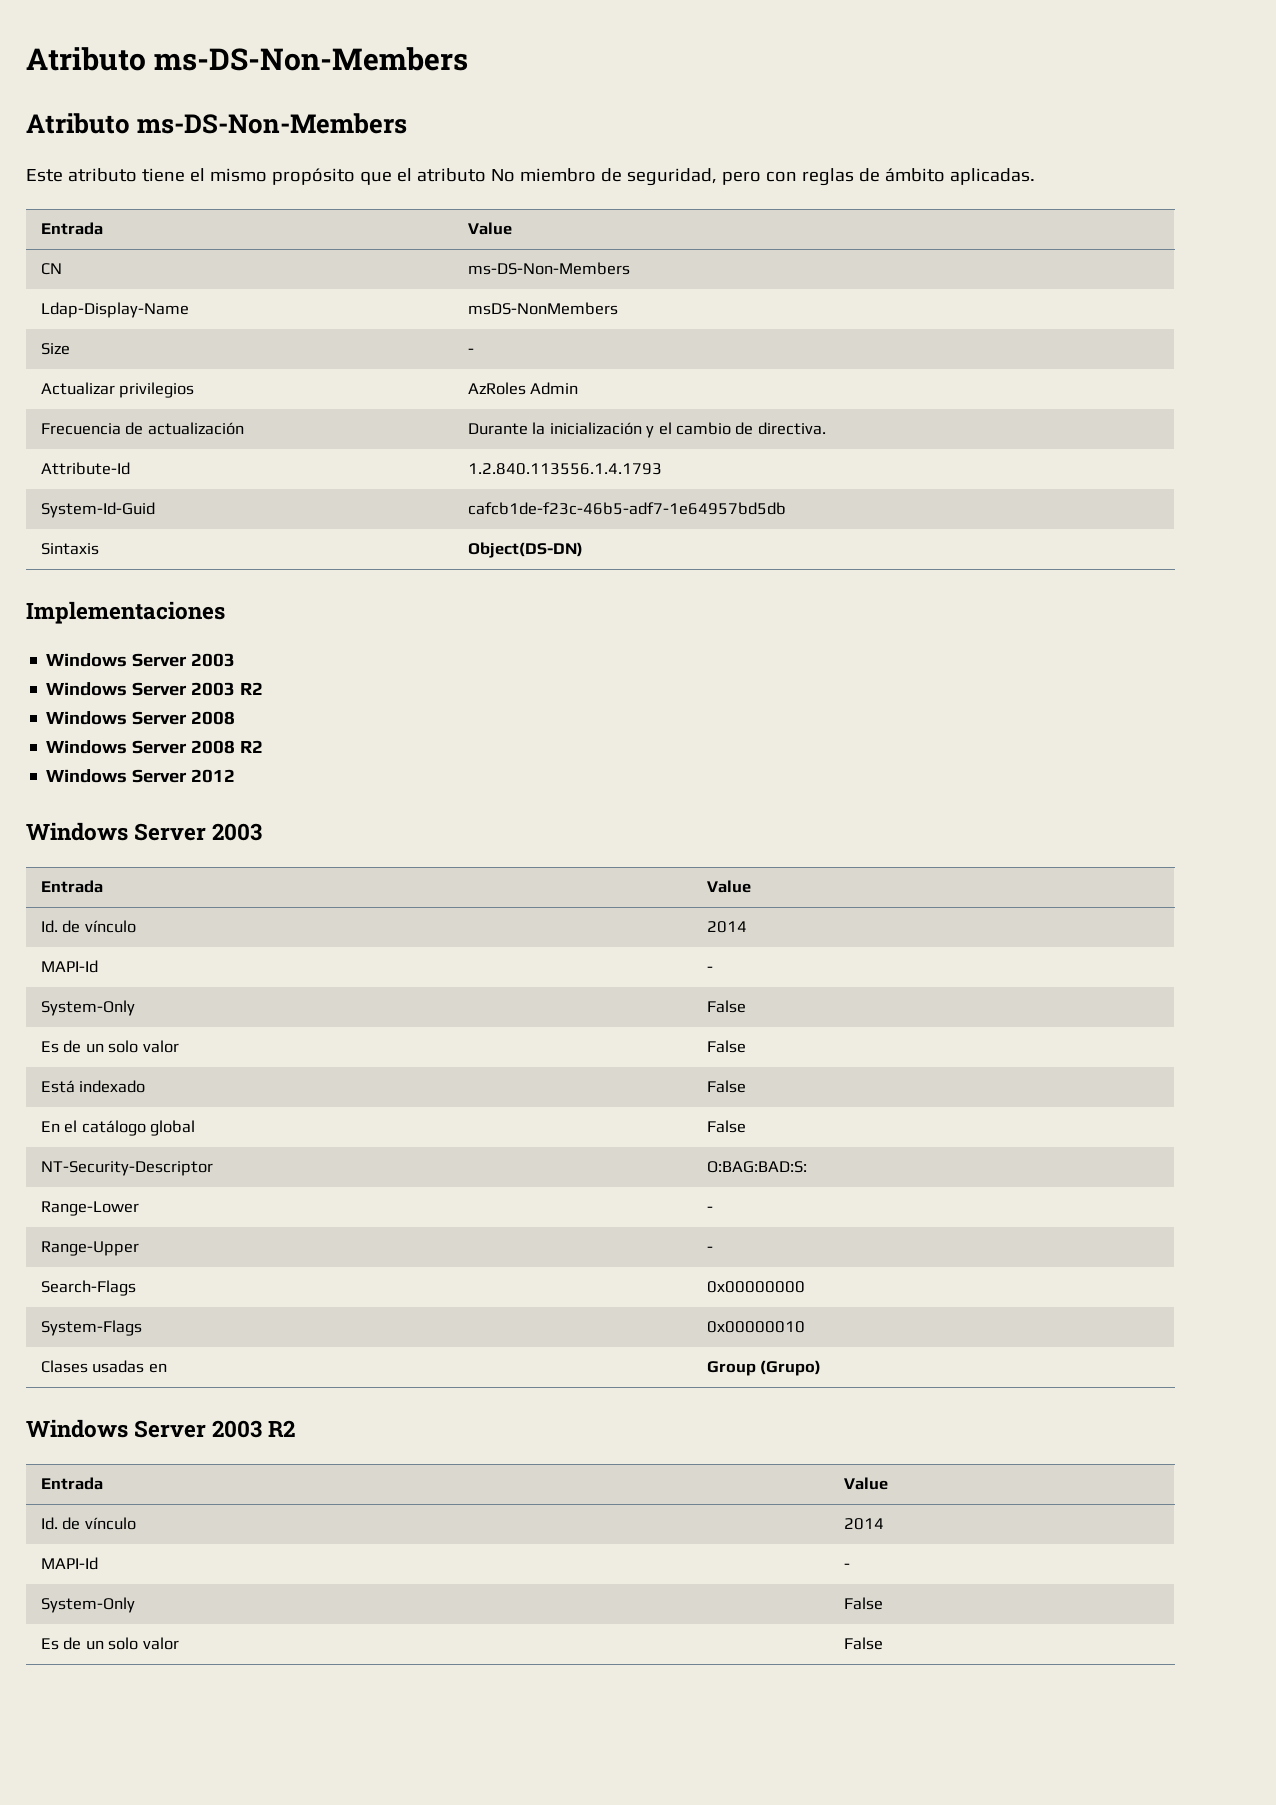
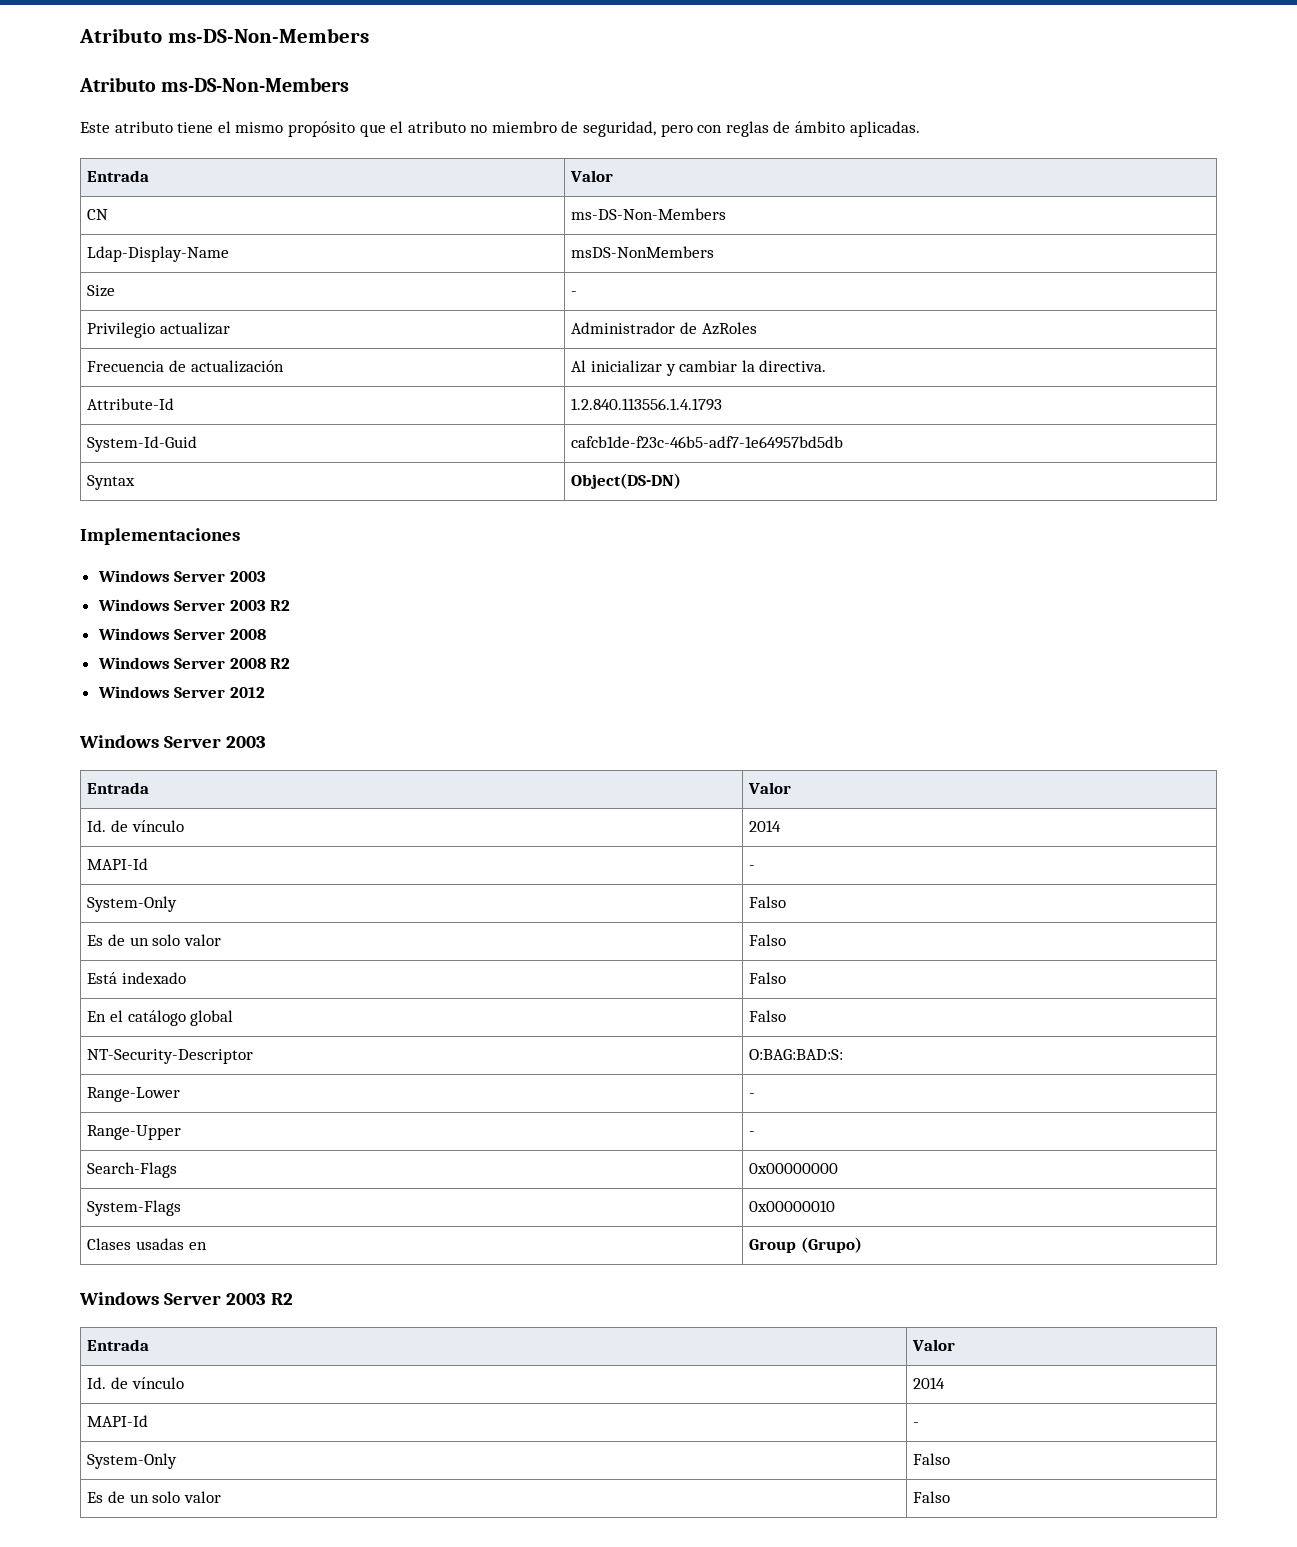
- Este atributo tiene el mismo propósito que el atributo No miembro de seguridad, pero con reglas de ámbito aplicadas.
- Entrada | Value
+ Este atributo tiene el mismo propósito que el atributo no miembro de seguridad, pero con reglas de ámbito aplicadas.
+ Entrada | Valor
- Actualizar privilegios | AzRoles Admin
+ Privilegio actualizar | Administrador de AzRoles
- Frecuencia de actualización | Durante la inicialización y el cambio de directiva.
+ Frecuencia de actualización | Al inicializar y cambiar la directiva.
- Sintaxis | Object(DS-DN)
+ Syntax | Object(DS-DN)
  Windows Server 2012
  Windows Server 2003
- Entrada | Value
+ Entrada | Valor
  Id. de vínculo | 2014
  MAPI-Id | -
- System-Only | False
- Es de un solo valor | False
+ System-Only | Falso
+ Es de un solo valor | Falso
- Está indexado | False
+ Está indexado | Falso
- En el catálogo global | False
+ En el catálogo global | Falso
  Clases usadas en | Group (Grupo)
  Windows Server 2003 R2
- Entrada | Value
+ Entrada | Valor
  Id. de vínculo | 2014
  MAPI-Id | -
- System-Only | False
- Es de un solo valor | False
+ System-Only | Falso
+ Es de un solo valor | Falso

